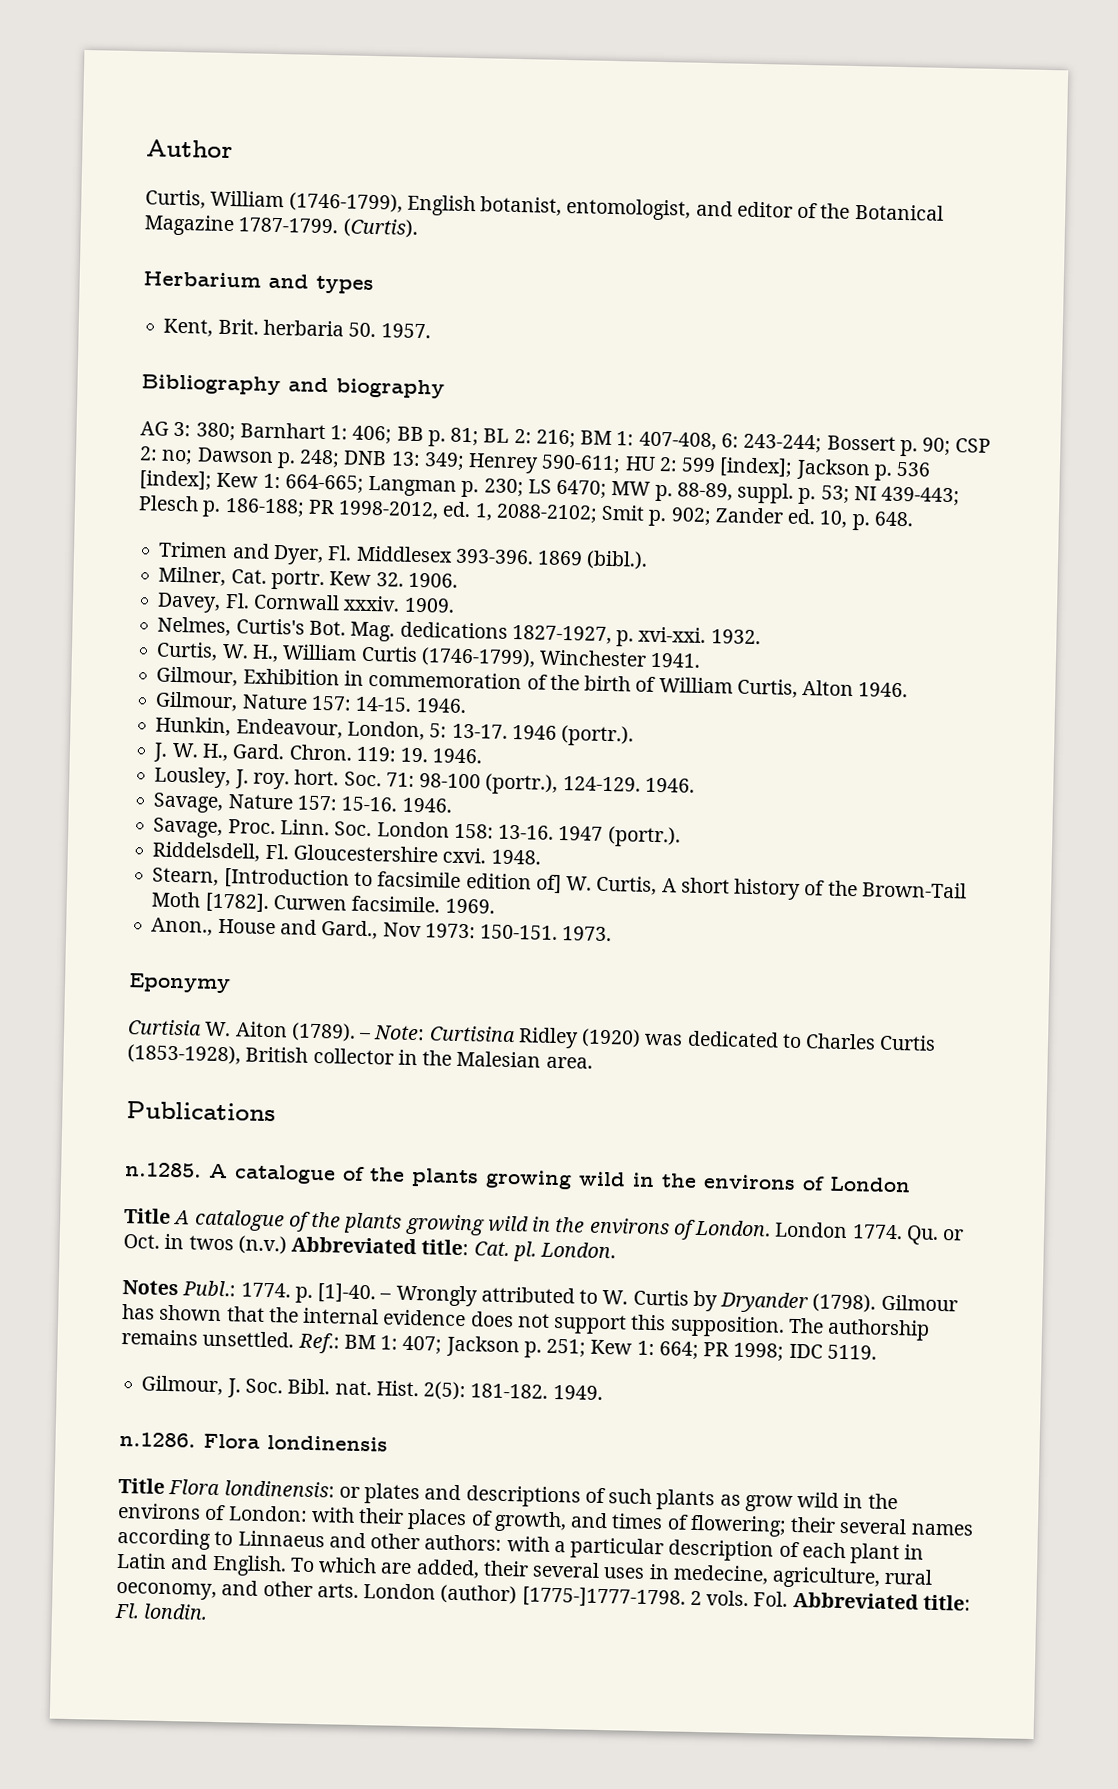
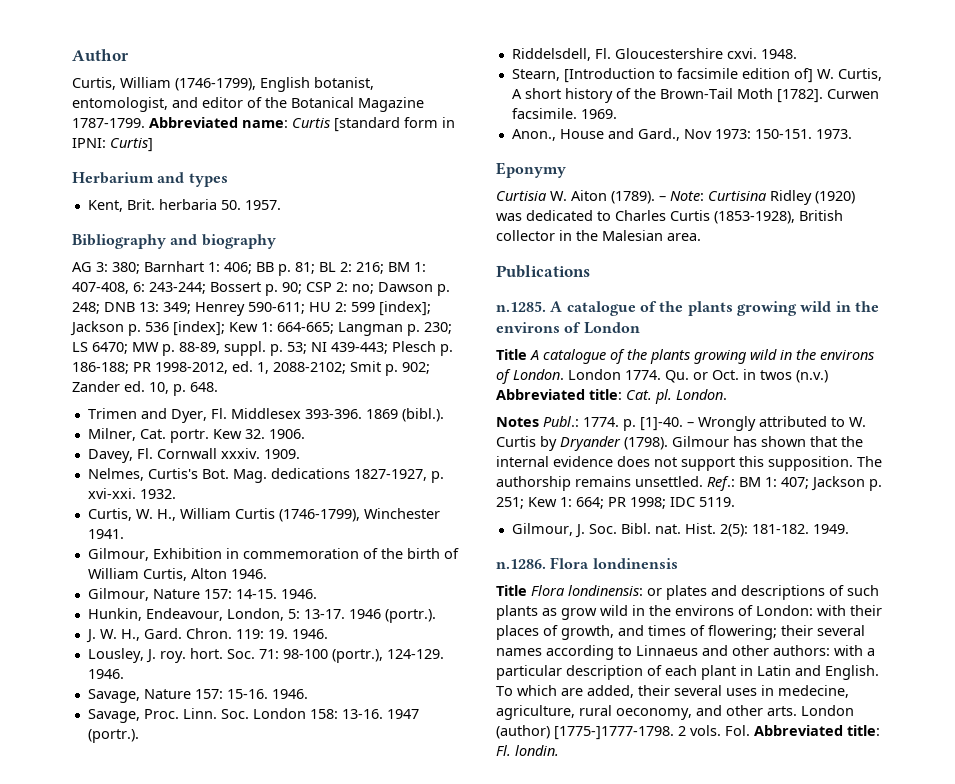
- (Curtis).
+ Abbreviated name: Curtis [standard form in IPNI: Curtis]

